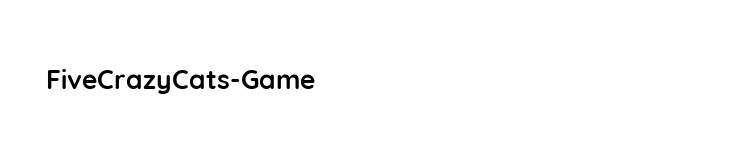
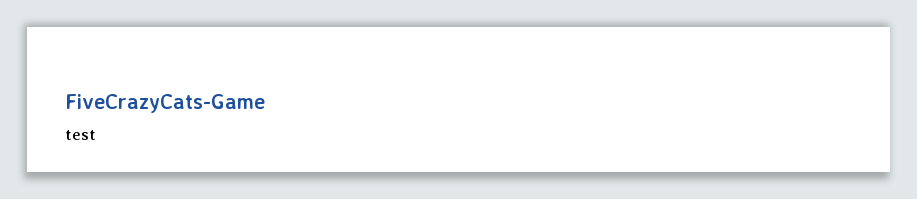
+ test

